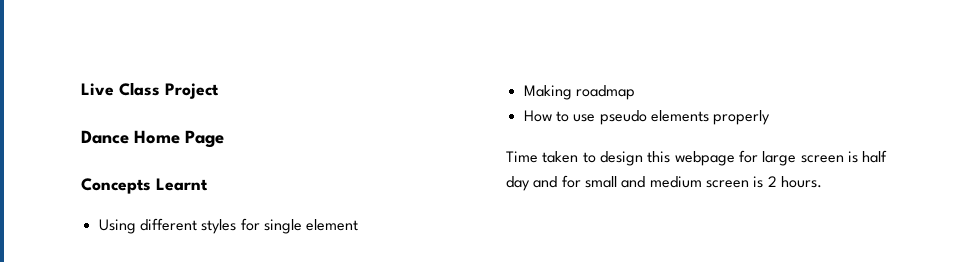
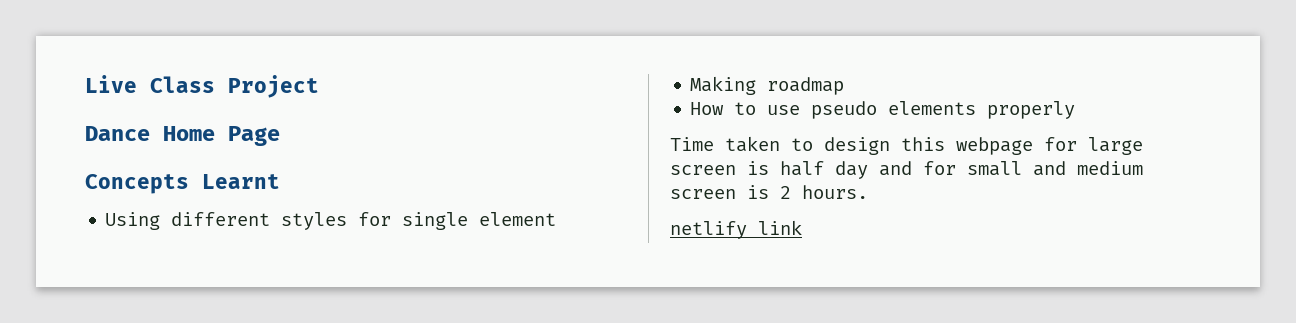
+ netlify link

